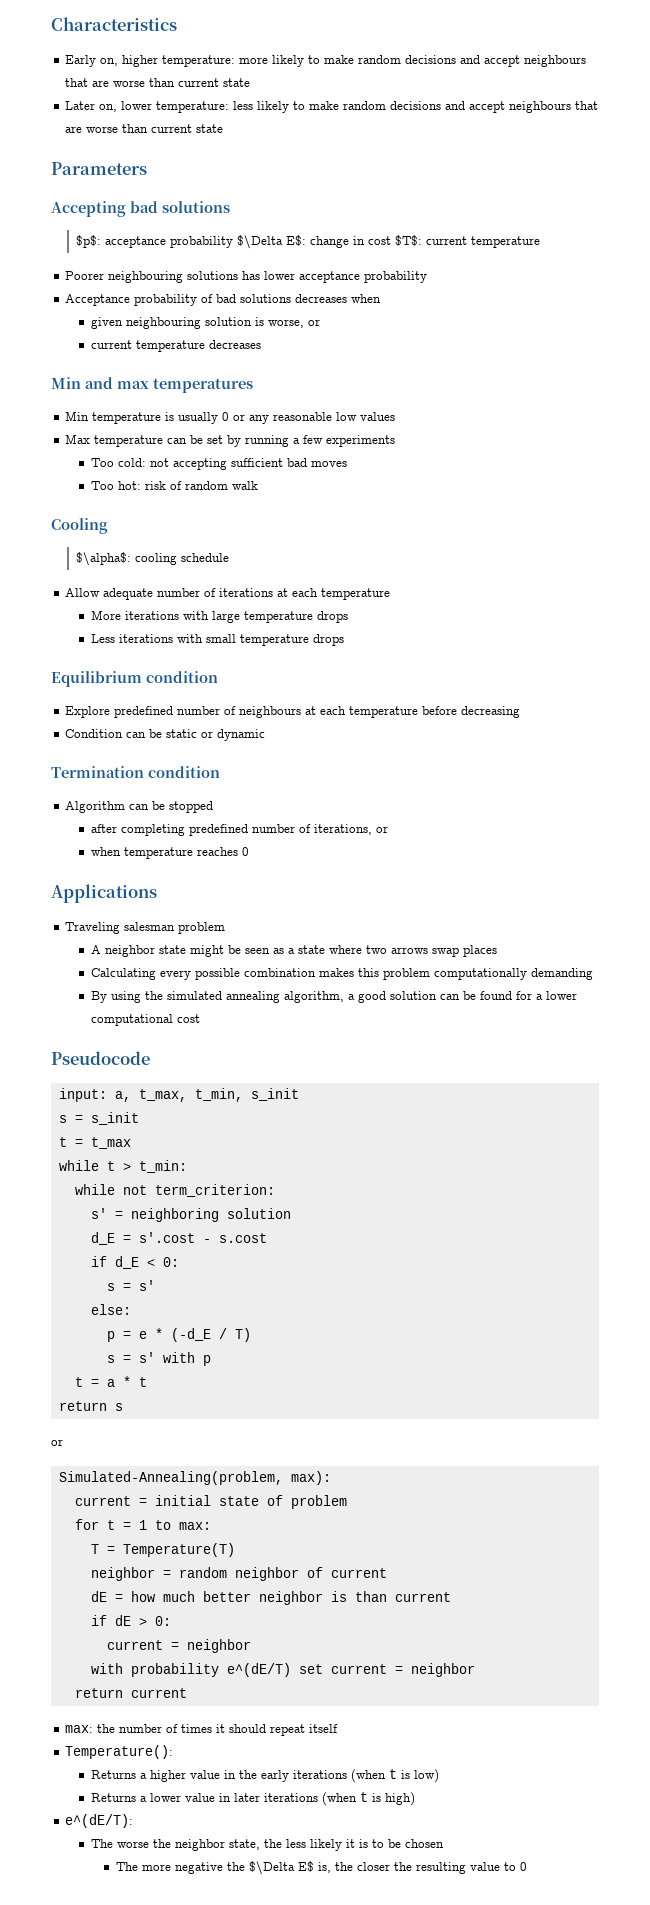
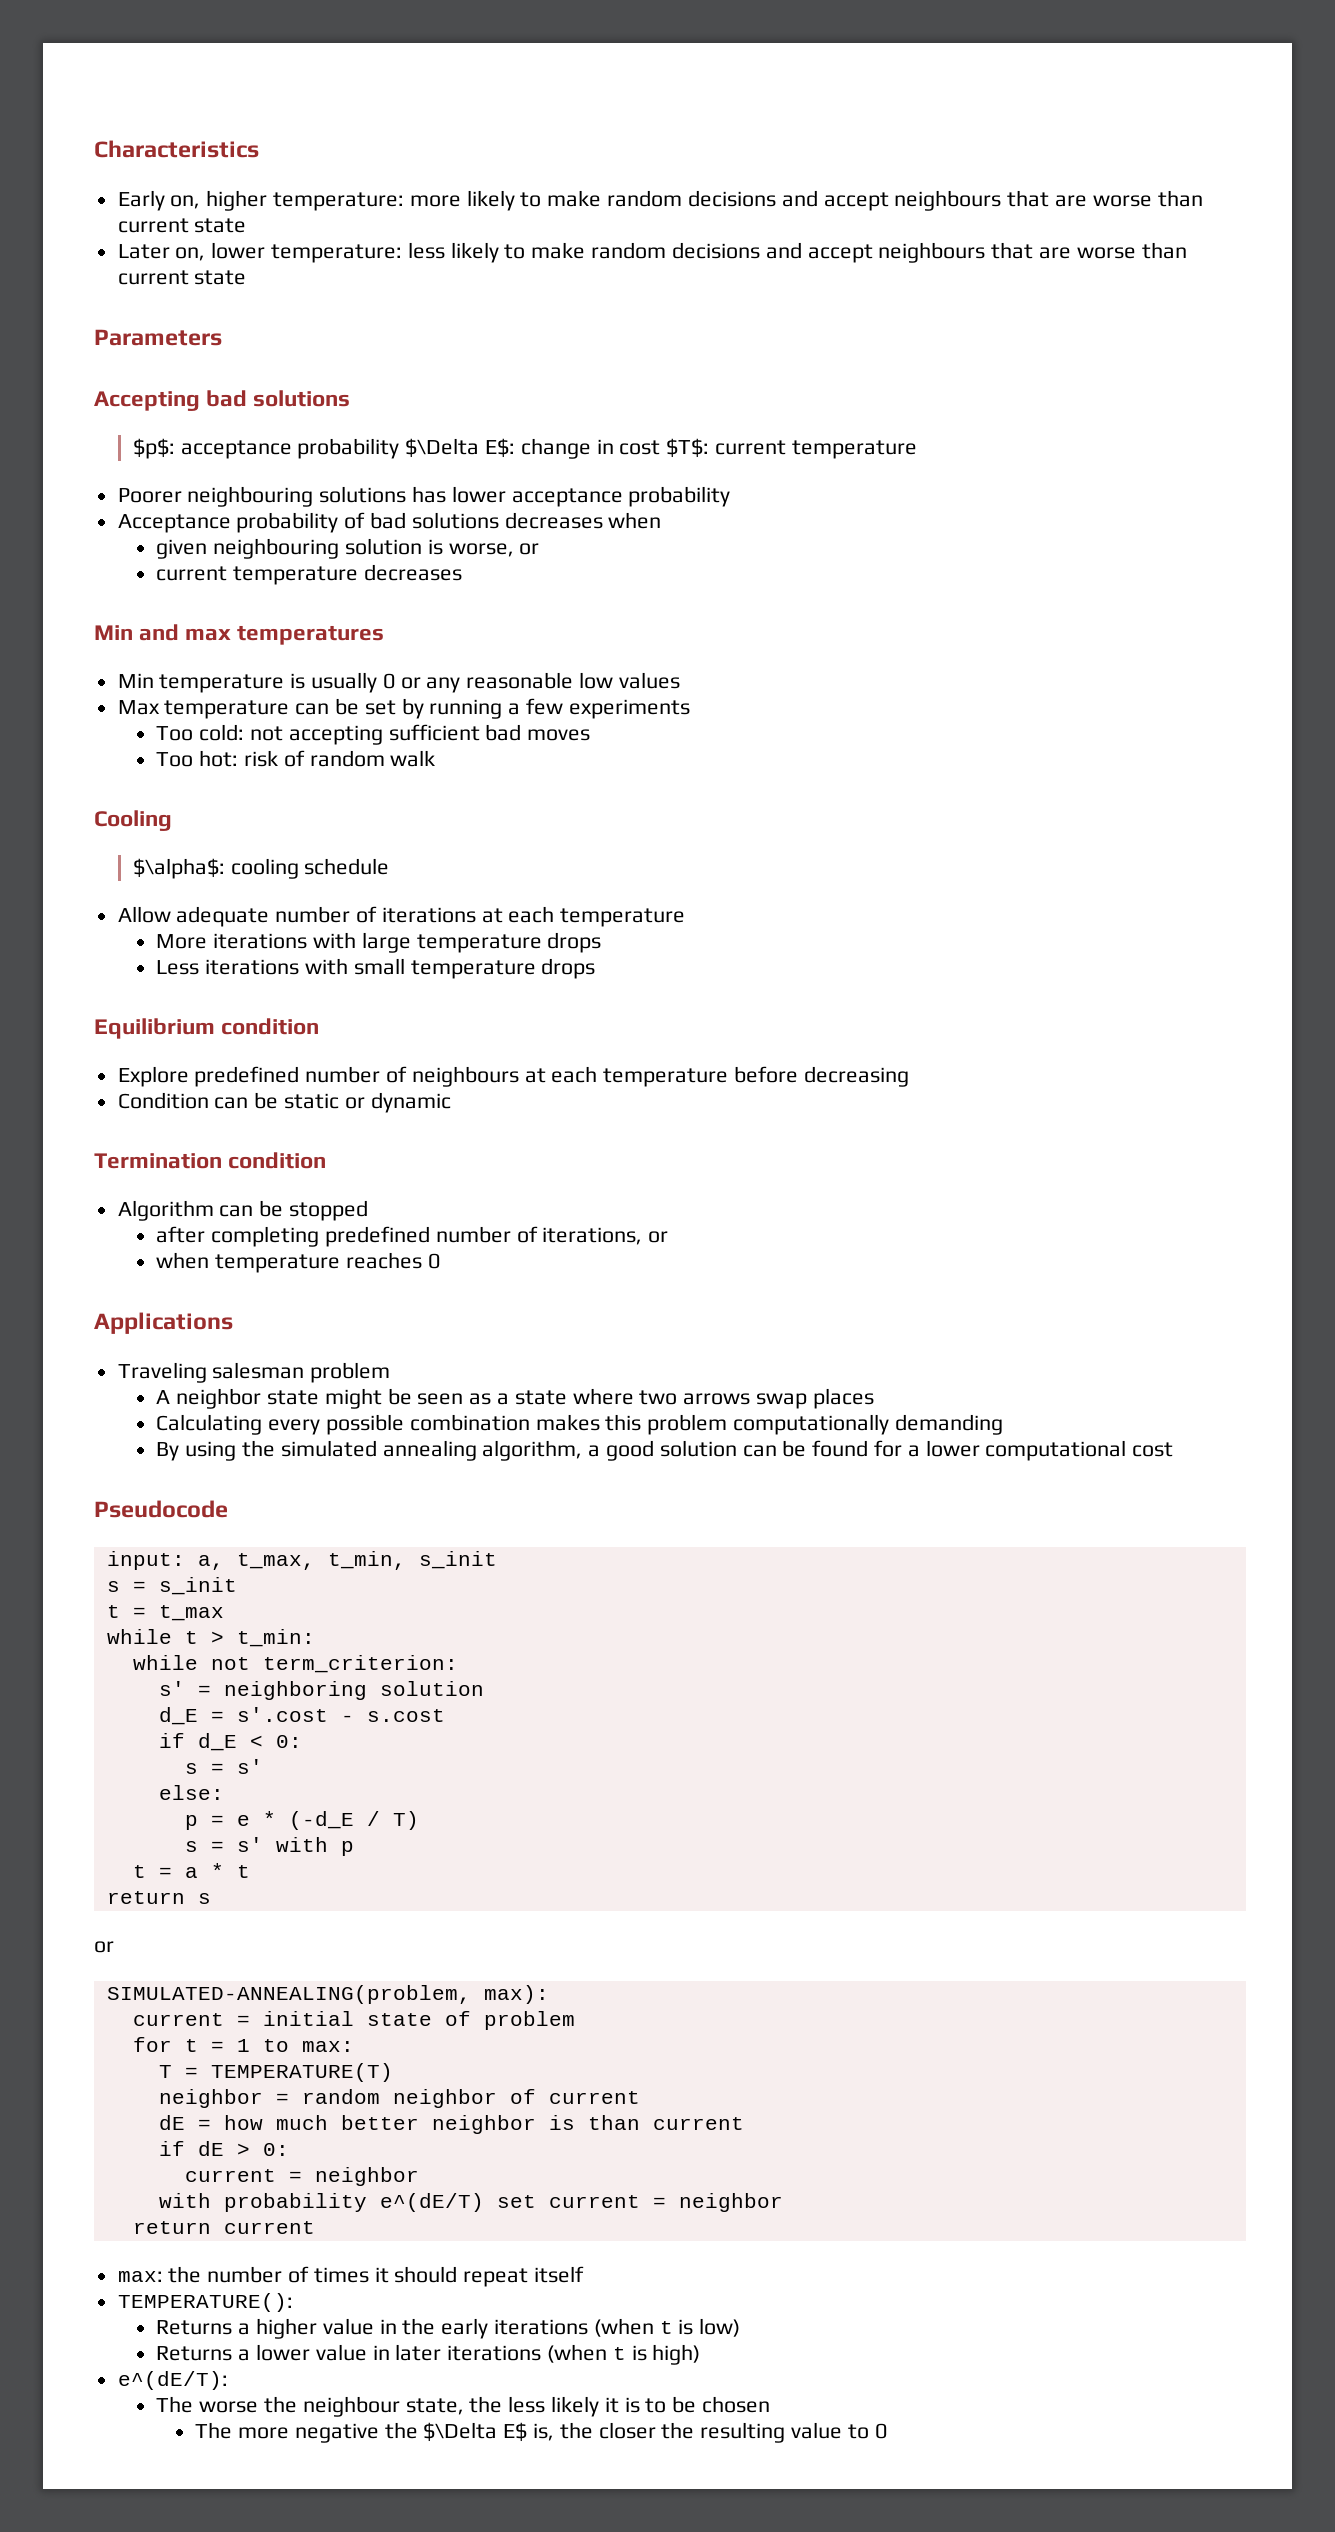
- Simulated-Annealing(problem, max):
+ SIMULATED-ANNEALING(problem, max):
- T = Temperature(T)
+ T = TEMPERATURE(T)
- Temperature():
+ TEMPERATURE():
- The worse the neighbor state, the less likely it is to be chosen
+ The worse the neighbour state, the less likely it is to be chosen

